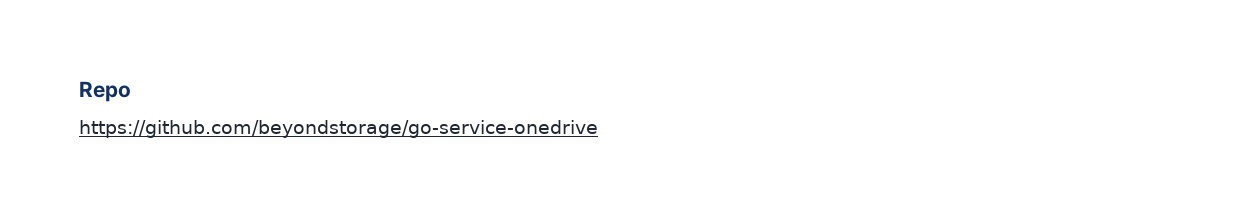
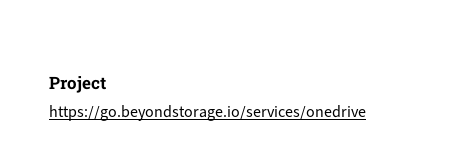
- Repo
- https://github.com/beyondstorage/go-service-onedrive
+ Project
+ https://go.beyondstorage.io/services/onedrive

